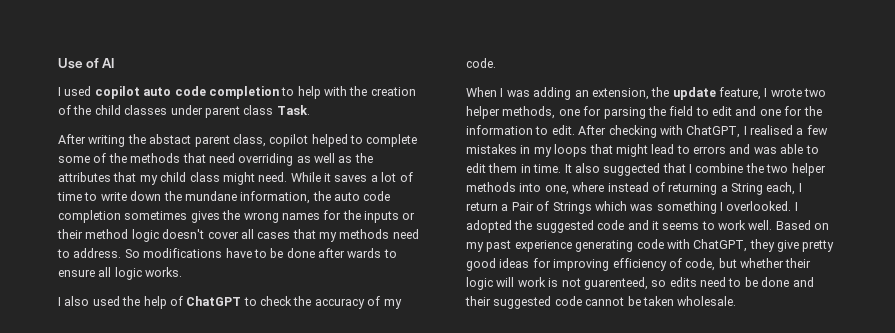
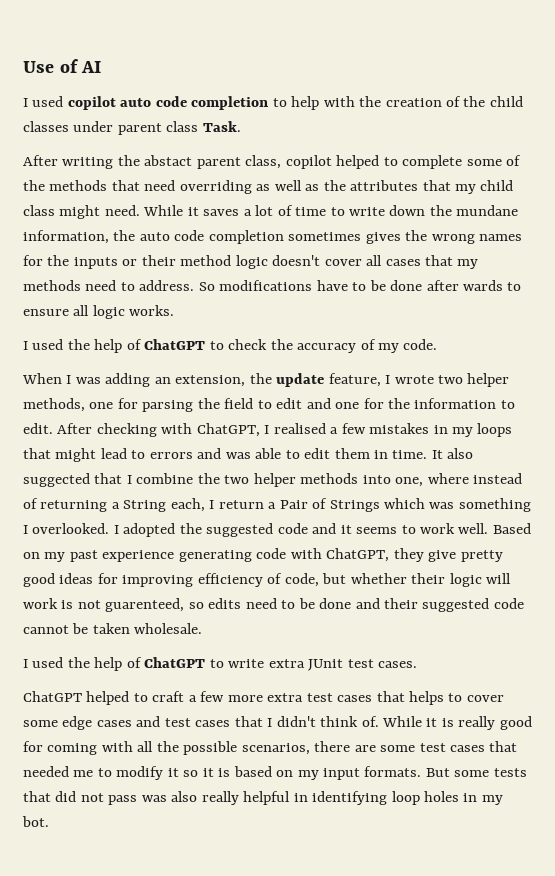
- I also used the help of ChatGPT to check the accuracy of my code.
+ I used the help of ChatGPT to check the accuracy of my code.
+ I used the help of ChatGPT to write extra JUnit test cases.
+ ChatGPT helped to craft a few more extra test cases that helps to cover some edge cases and test cases that I didn't think of. While it is really good for coming with all the possible scenarios, there are some test cases that needed me to modify it so it is based on my input formats. But some tests that did not pass was also really helpful in identifying loop holes in my bot.

